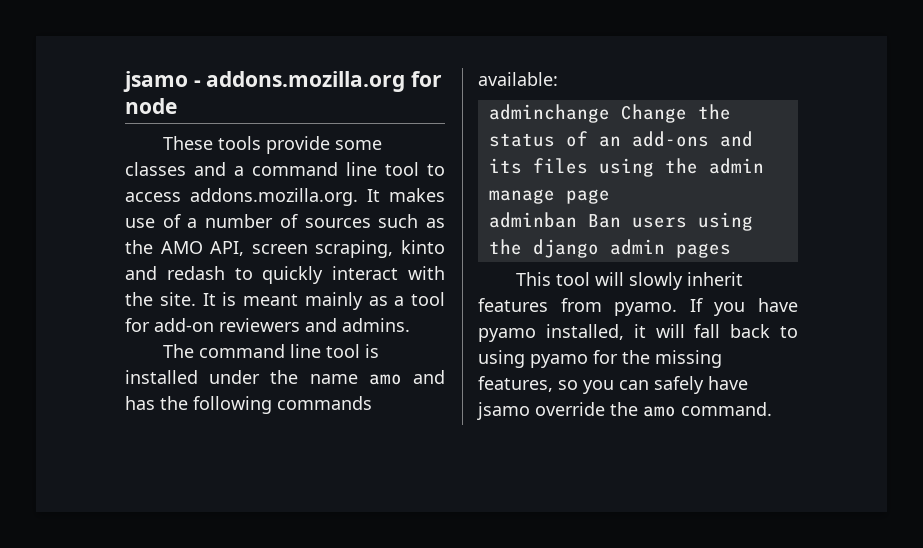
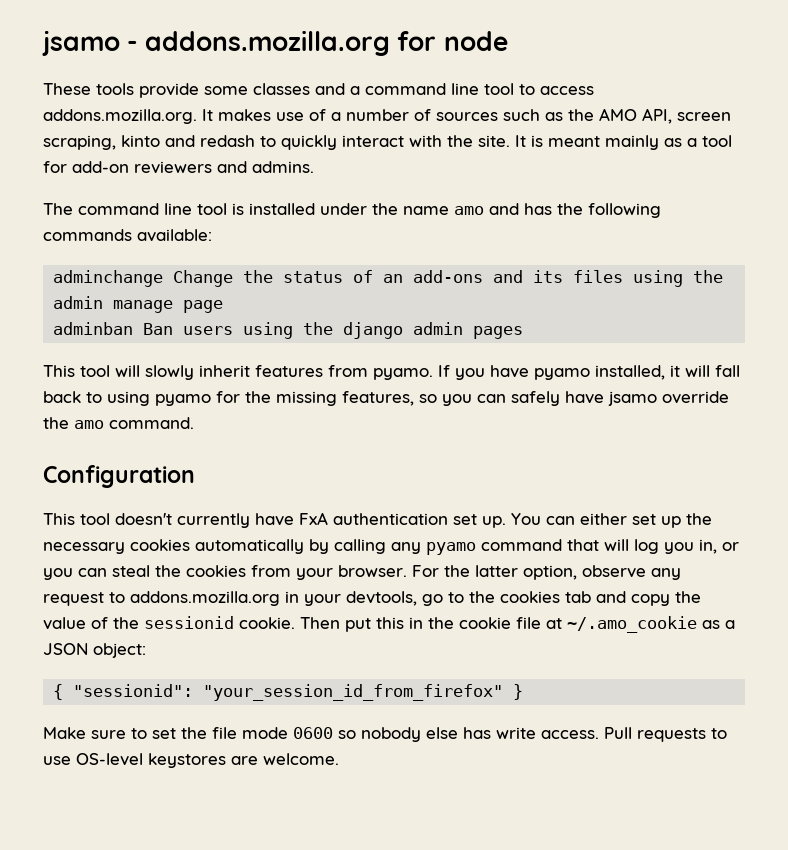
+ Configuration
+ This tool doesn't currently have FxA authentication set up. You can either set up the necessary cookies automatically by calling any pyamo command that will log you in, or you can steal the cookies from your browser. For the latter option, observe any request to addons.mozilla.org in your devtools, go to the cookies tab and copy the value of the sessionid cookie. Then put this in the cookie file at ~/.amo_cookie as a JSON object:
+ { "sessionid": "your_session_id_from_firefox" }
+ Make sure to set the file mode 0600 so nobody else has write access. Pull requests to use OS-level keystores are welcome.

